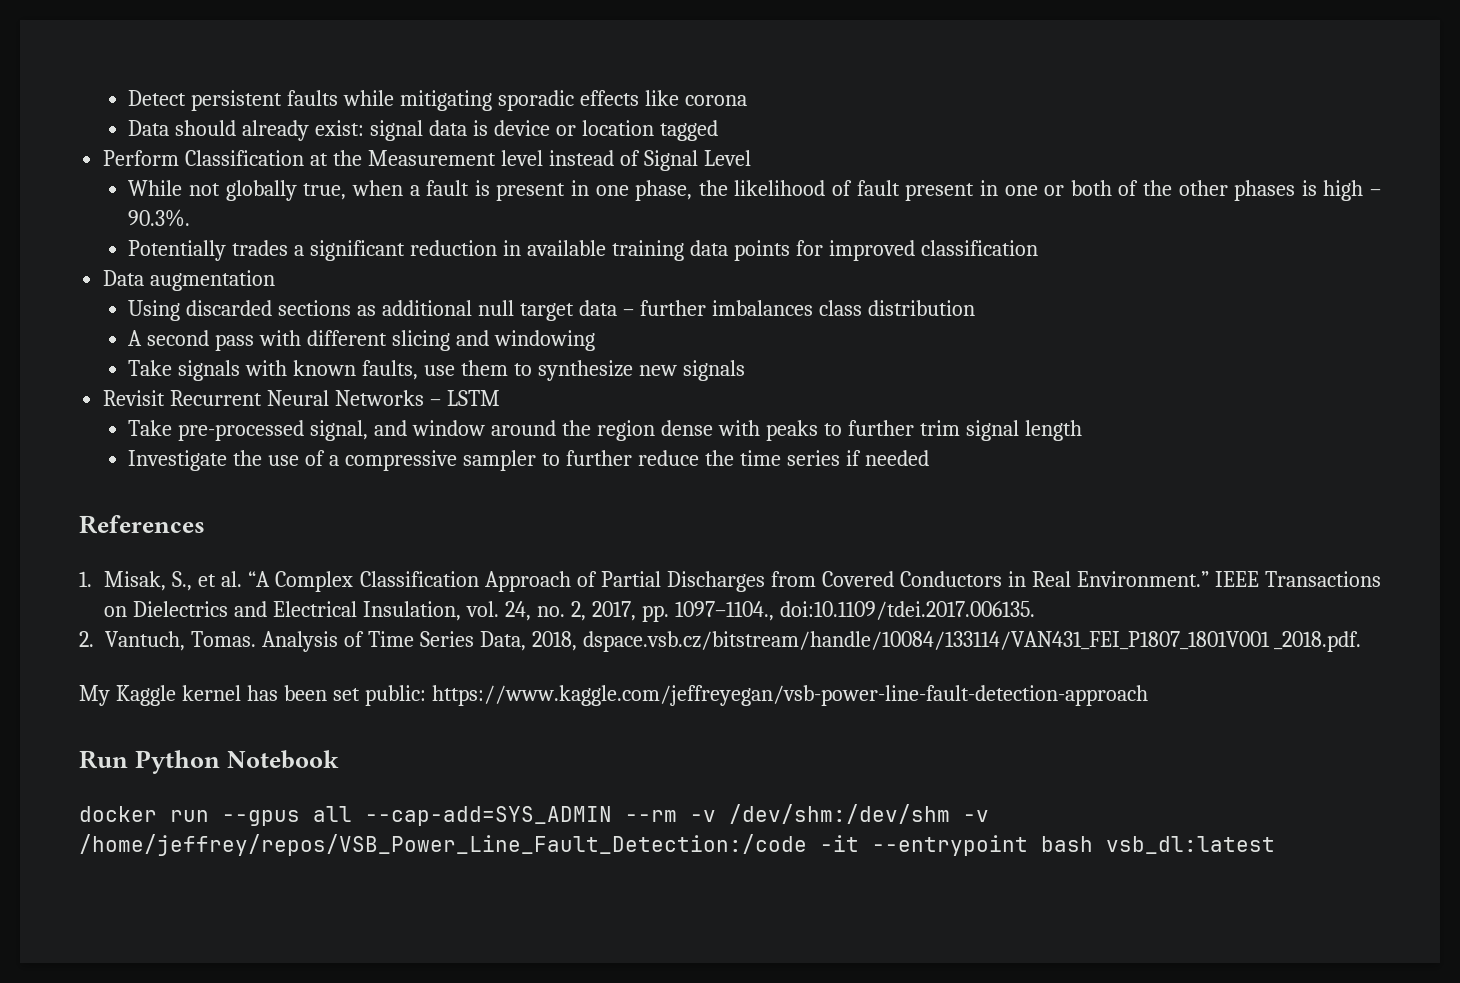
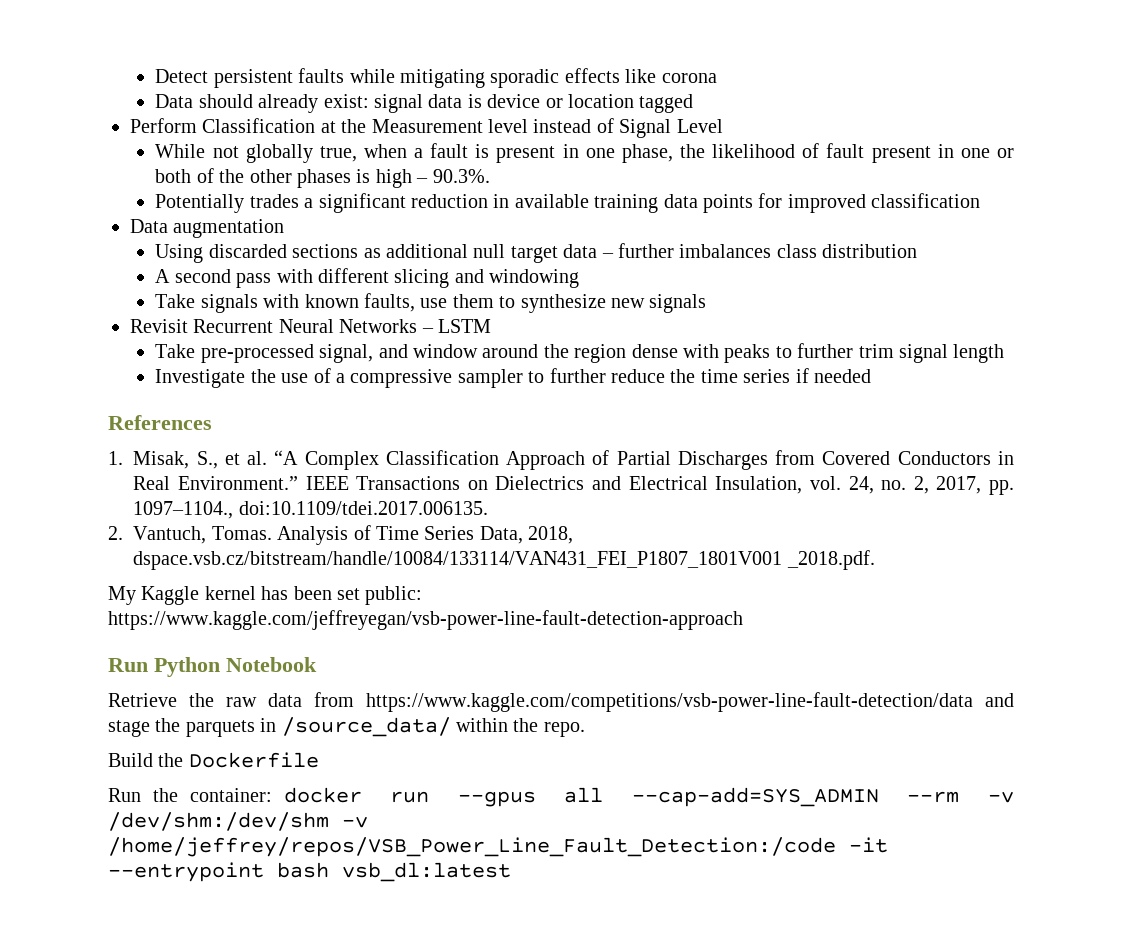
- docker run --gpus all --cap-add=SYS_ADMIN --rm -v /dev/shm:/dev/shm -v /home/jeffrey/repos/VSB_Power_Line_Fault_Detection:/code -it --entrypoint bash vsb_dl:latest
+ Retrieve the raw data from https://www.kaggle.com/competitions/vsb-power-line-fault-detection/data and stage the parquets in /source_data/ within the repo.
+ Build the Dockerfile
+ Run the container: docker run --gpus all --cap-add=SYS_ADMIN --rm -v /dev/shm:/dev/shm -v /home/jeffrey/repos/VSB_Power_Line_Fault_Detection:/code -it --entrypoint bash vsb_dl:latest

